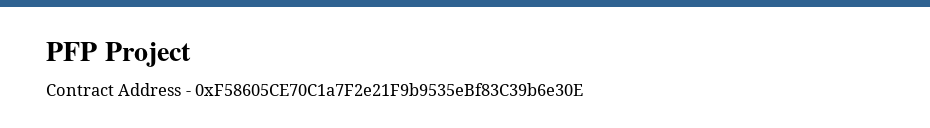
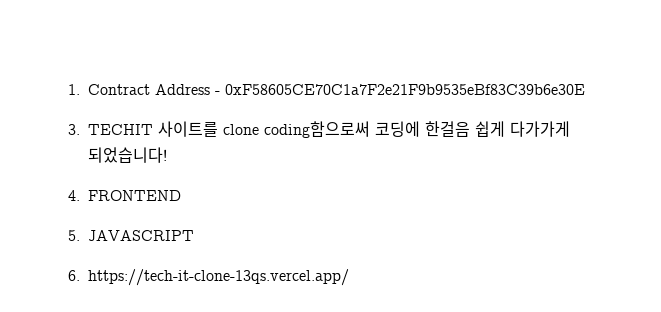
- PFP Project
- Contract Address - 0xF58605CE70C1a7F2e21F9b9535eBf83C39b6e30E
+ 1. Contract Address - 0xF58605CE70C1a7F2e21F9b9535eBf83C39b6e30E
+ 3. TECHIT 사이트를 clone coding함으로써 코딩에 한걸음 쉽게 다가가게 되었습니다!
+ 4. FRONTEND
+ 5. JAVASCRIPT
+ 6. https://tech-it-clone-13qs.vercel.app/

